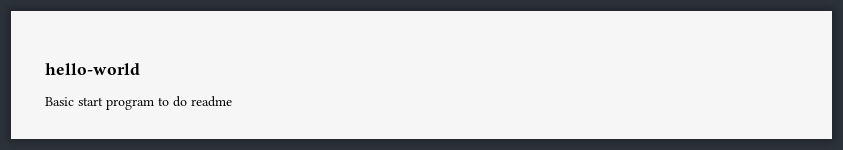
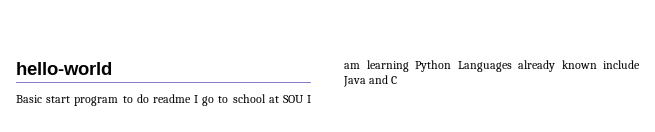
- Basic start program to do readme
+ Basic start program to do readme I go to school at SOU I am learning Python Languages already known include Java and C

